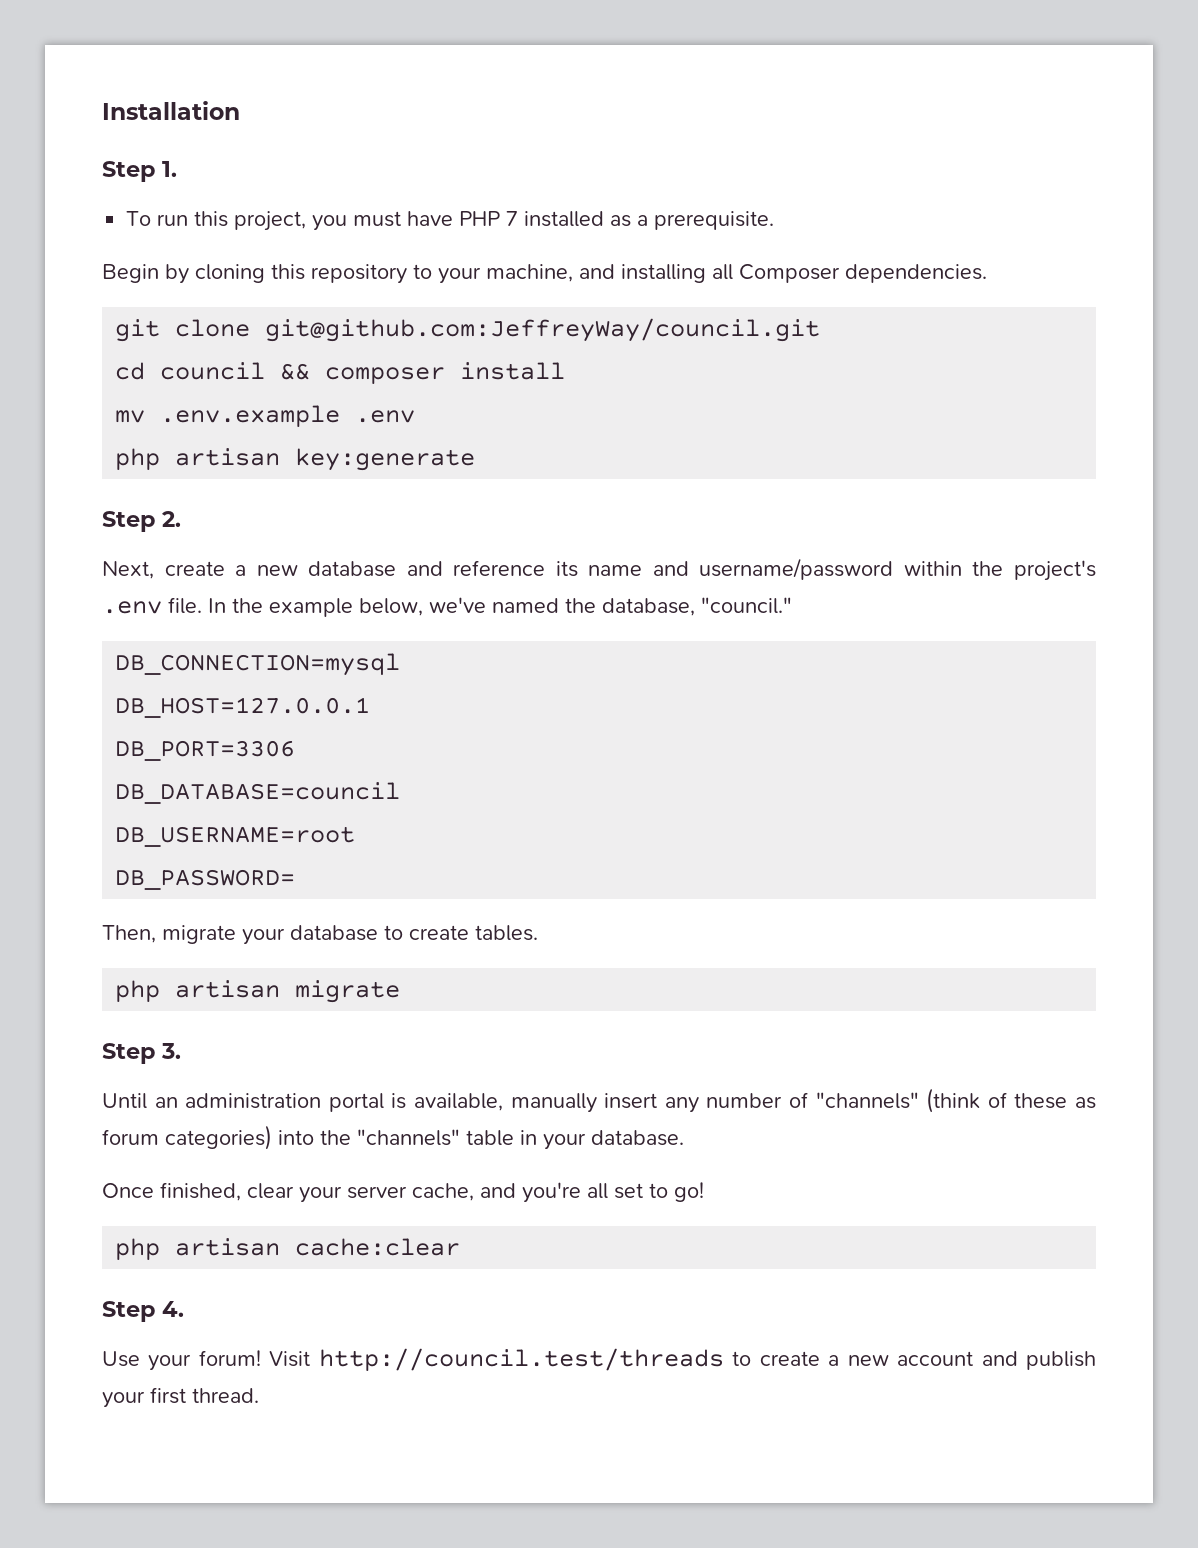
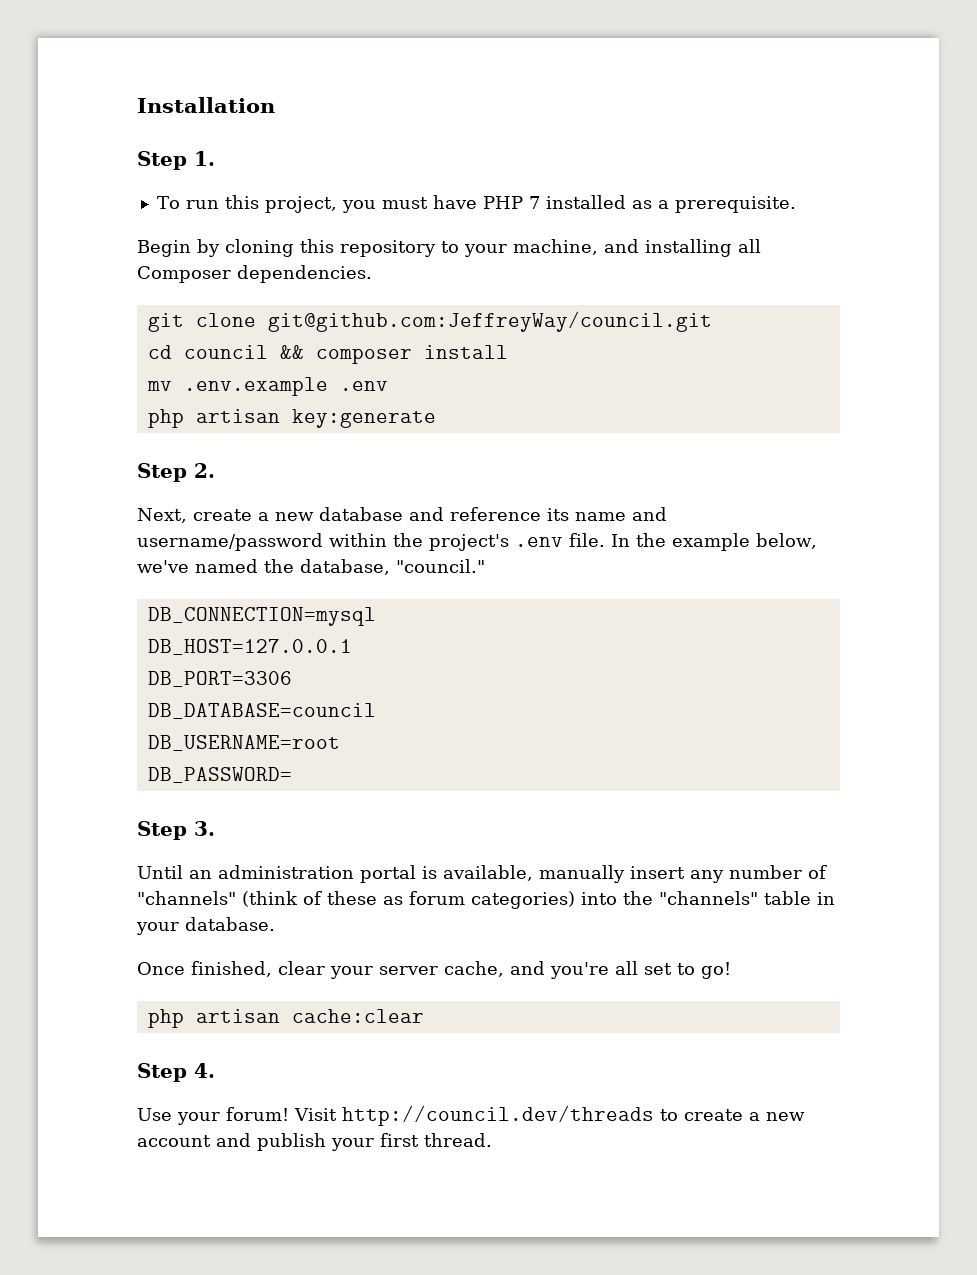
- Then, migrate your database to create tables.
- php artisan migrate
- Visit http://council.test/threads to create a new account and publish your first thread.
+ Visit http://council.dev/threads to create a new account and publish your first thread.

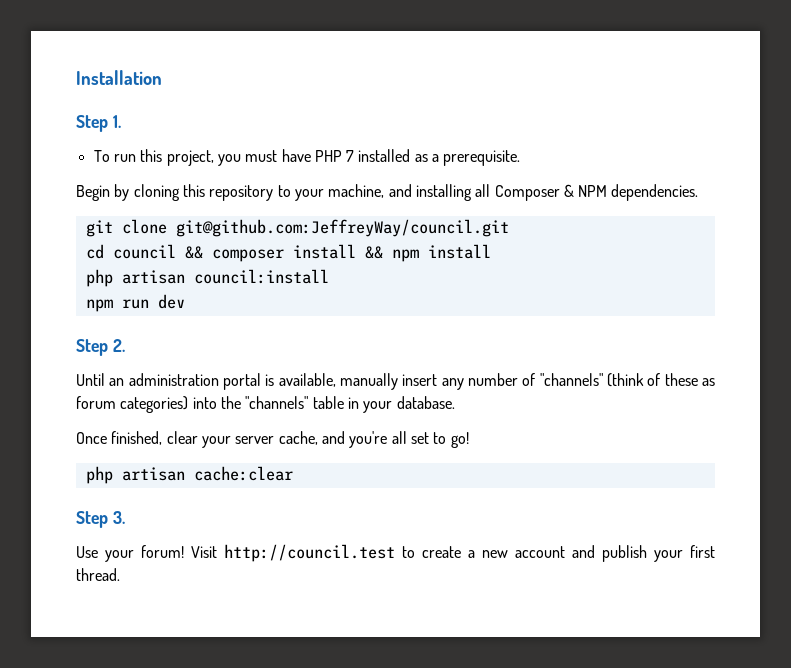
- Begin by cloning this repository to your machine, and installing all Composer dependencies.
+ Begin by cloning this repository to your machine, and installing all Composer & NPM dependencies.
- cd council && composer install
- mv .env.example .env
- php artisan key:generate
+ cd council && composer install && npm install
+ php artisan council:install
+ npm run dev
  Step 2.
- Next, create a new database and reference its name and username/password within the project's .env file. In the example below, we've named the database, "council."
- DB_CONNECTION=mysql
- DB_HOST=127.0.0.1
- DB_PORT=3306
- DB_DATABASE=council
- DB_USERNAME=root
- DB_PASSWORD=
- Step 3.
- Step 4.
+ Step 3.
- Visit http://council.dev/threads to create a new account and publish your first thread.
+ Visit http://council.test to create a new account and publish your first thread.

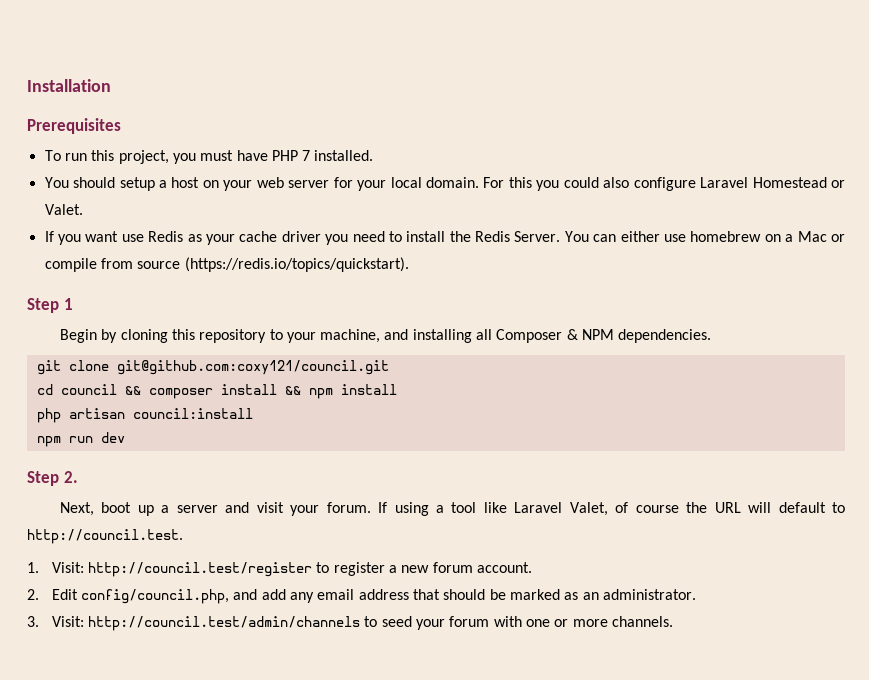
- Step 1.
+ Prerequisites
- To run this project, you must have PHP 7 installed as a prerequisite.
+ To run this project, you must have PHP 7 installed.
+ You should setup a host on your web server for your local domain. For this you could also configure Laravel Homestead or Valet.
+ If you want use Redis as your cache driver you need to install the Redis Server. You can either use homebrew on a Mac or compile from source (https://redis.io/topics/quickstart).
+ Step 1
- git clone git@github.com:JeffreyWay/council.git
+ git clone git@github.com:coxy121/council.git
- Until an administration portal is available, manually insert any number of "channels" (think of these as forum categories) into the "channels" table in your database.
- Once finished, clear your server cache, and you're all set to go!
- php artisan cache:clear
- Step 3.
- Use your forum! Visit http://council.test to create a new account and publish your first thread.
+ Next, boot up a server and visit your forum. If using a tool like Laravel Valet, of course the URL will default to http://council.test.
+ 1. Visit: http://council.test/register to register a new forum account.
+ 2. Edit config/council.php, and add any email address that should be marked as an administrator.
+ 3. Visit: http://council.test/admin/channels to seed your forum with one or more channels.

